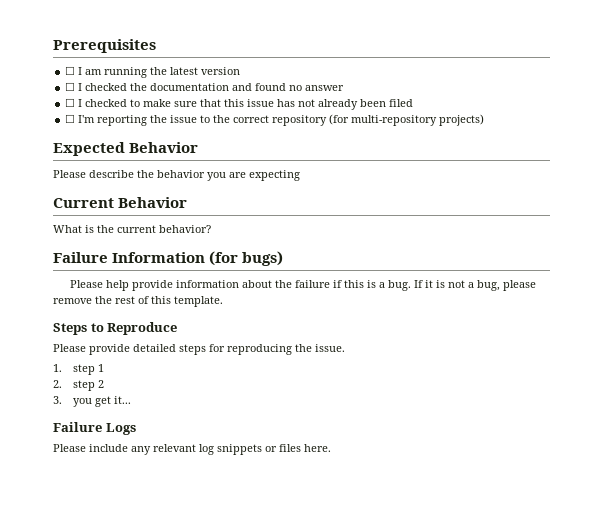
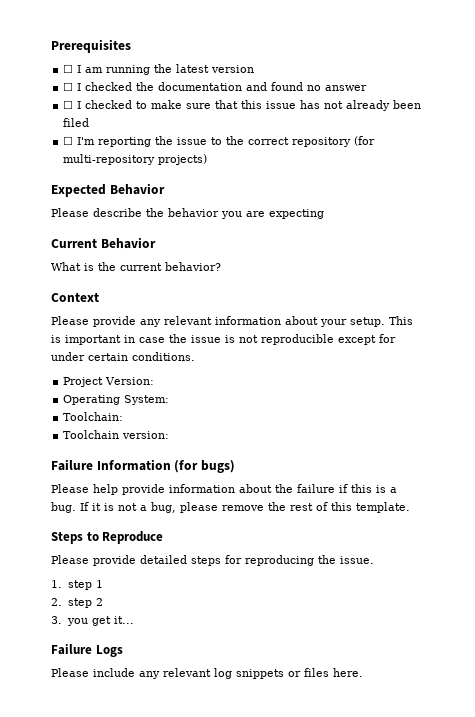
+ Context
+ Please provide any relevant information about your setup. This is important in case the issue is not reproducible except for under certain conditions.
+ Project Version:
+ Operating System:
+ Toolchain:
+ Toolchain version:

